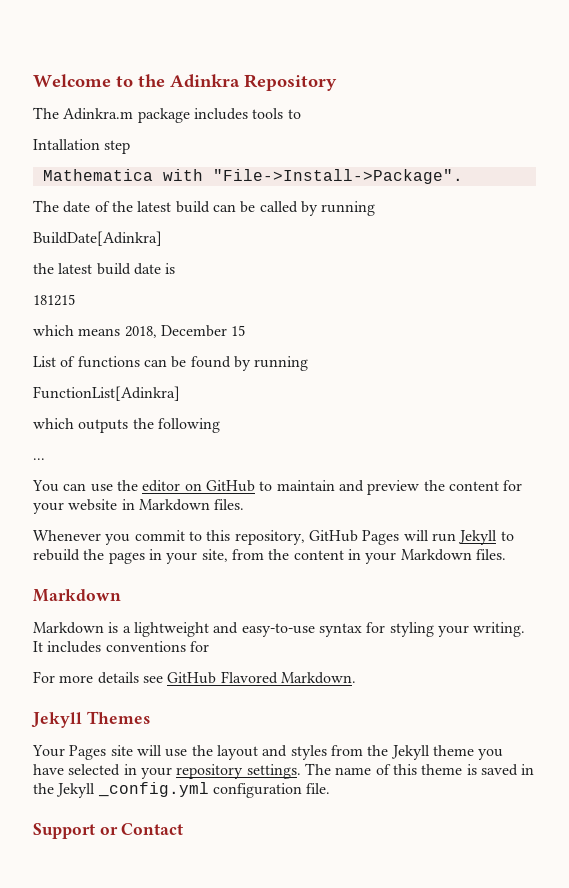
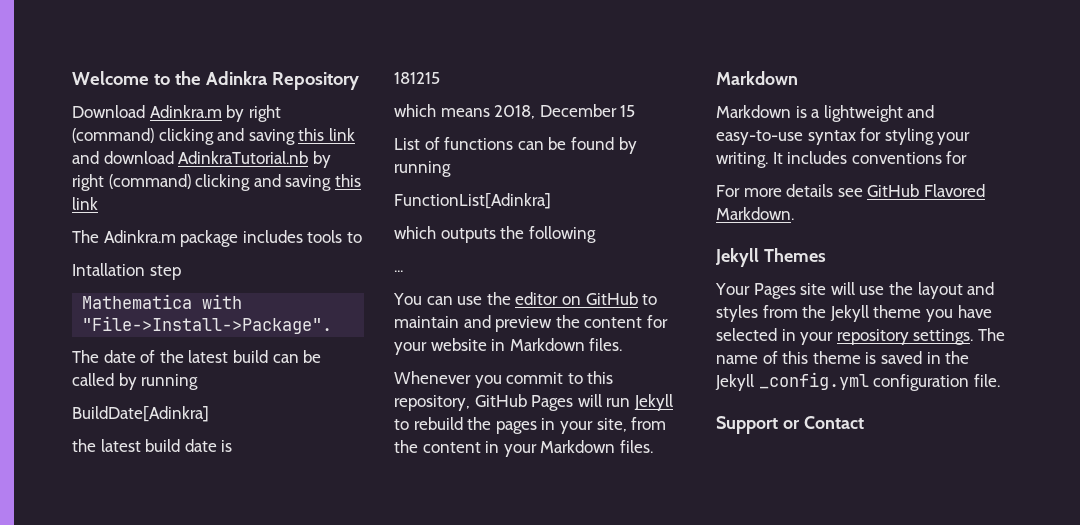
+ Download Adinkra.m by right (command) clicking and saving this link and download AdinkraTutorial.nb by right (command) clicking and saving this link

